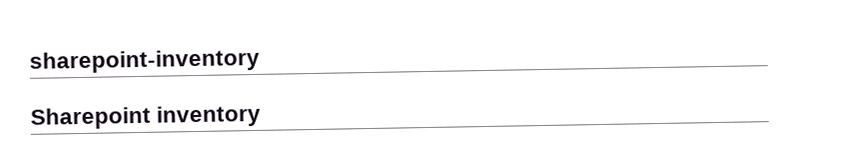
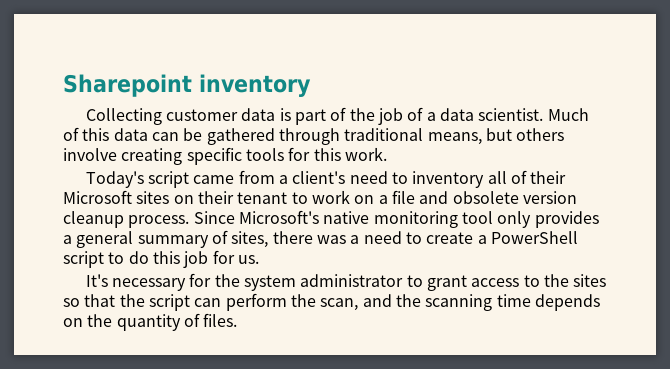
- sharepoint-inventory
+ Collecting customer data is part of the job of a data scientist. Much of this data can be gathered through traditional means, but others involve creating specific tools for this work.
+ Today's script came from a client's need to inventory all of their Microsoft sites on their tenant to work on a file and obsolete version cleanup process. Since Microsoft's native monitoring tool only provides a general summary of sites, there was a need to create a PowerShell script to do this job for us.
+ It's necessary for the system administrator to grant access to the sites so that the script can perform the scan, and the scanning time depends on the quantity of files.

